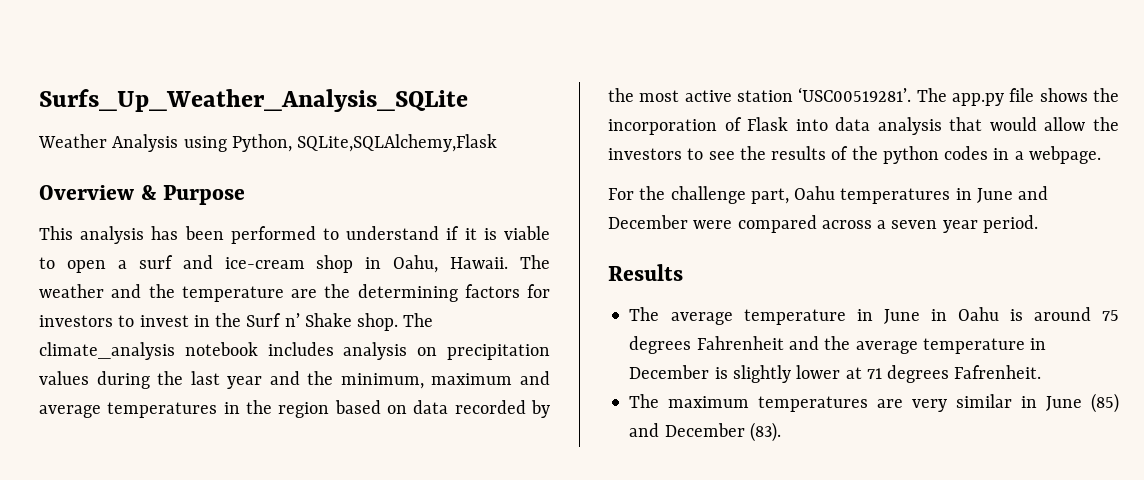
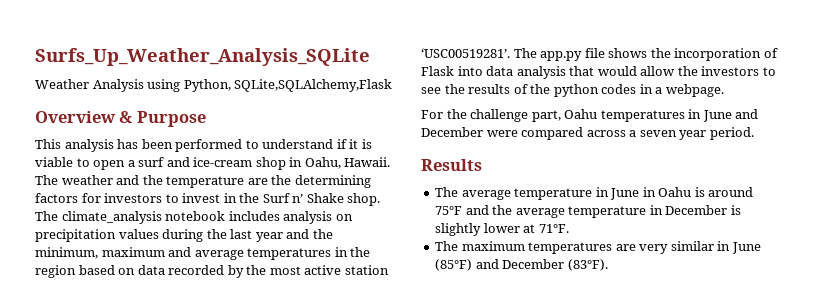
- The average temperature in June in Oahu is around 75 degrees Fahrenheit and the average temperature in December is slightly lower at 71 degrees Fafrenheit.
+ The average temperature in June in Oahu is around 75°F and the average temperature in December is slightly lower at 71°F.
- The maximum temperatures are very similar in June (85) and December (83).
+ The maximum temperatures are very similar in June (85°F) and December (83°F).

